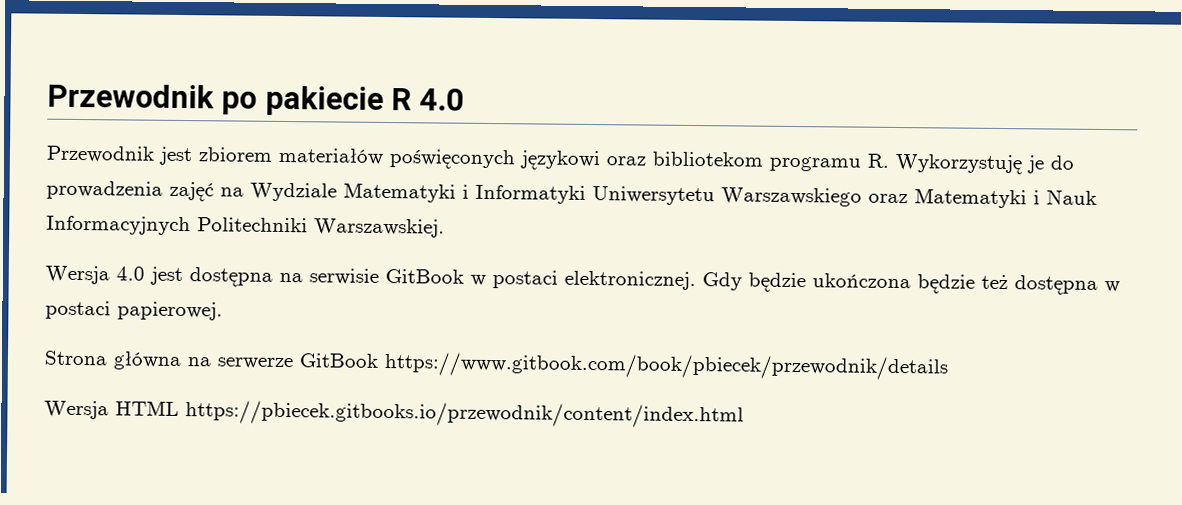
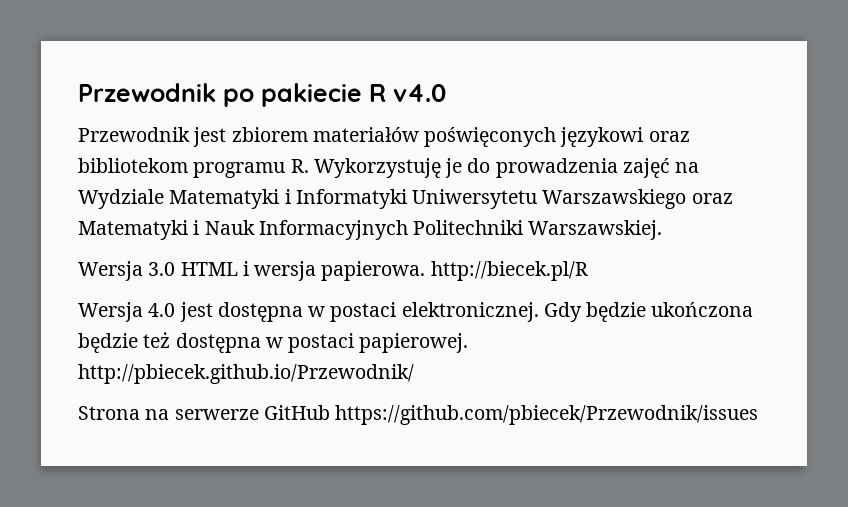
- Przewodnik po pakiecie R 4.0
+ Przewodnik po pakiecie R v4.0
+ Wersja 3.0 HTML i wersja papierowa. http://biecek.pl/R
- Wersja 4.0 jest dostępna na serwisie GitBook w postaci elektronicznej.
+ Wersja 4.0 jest dostępna w postaci elektronicznej.
- Gdy będzie ukończona będzie też dostępna w postaci papierowej.
+ Gdy będzie ukończona będzie też dostępna w postaci papierowej. http://pbiecek.github.io/Przewodnik/
- Strona główna na serwerze GitBook https://www.gitbook.com/book/pbiecek/przewodnik/details
- Wersja HTML https://pbiecek.gitbooks.io/przewodnik/content/index.html
+ Strona na serwerze GitHub https://github.com/pbiecek/Przewodnik/issues

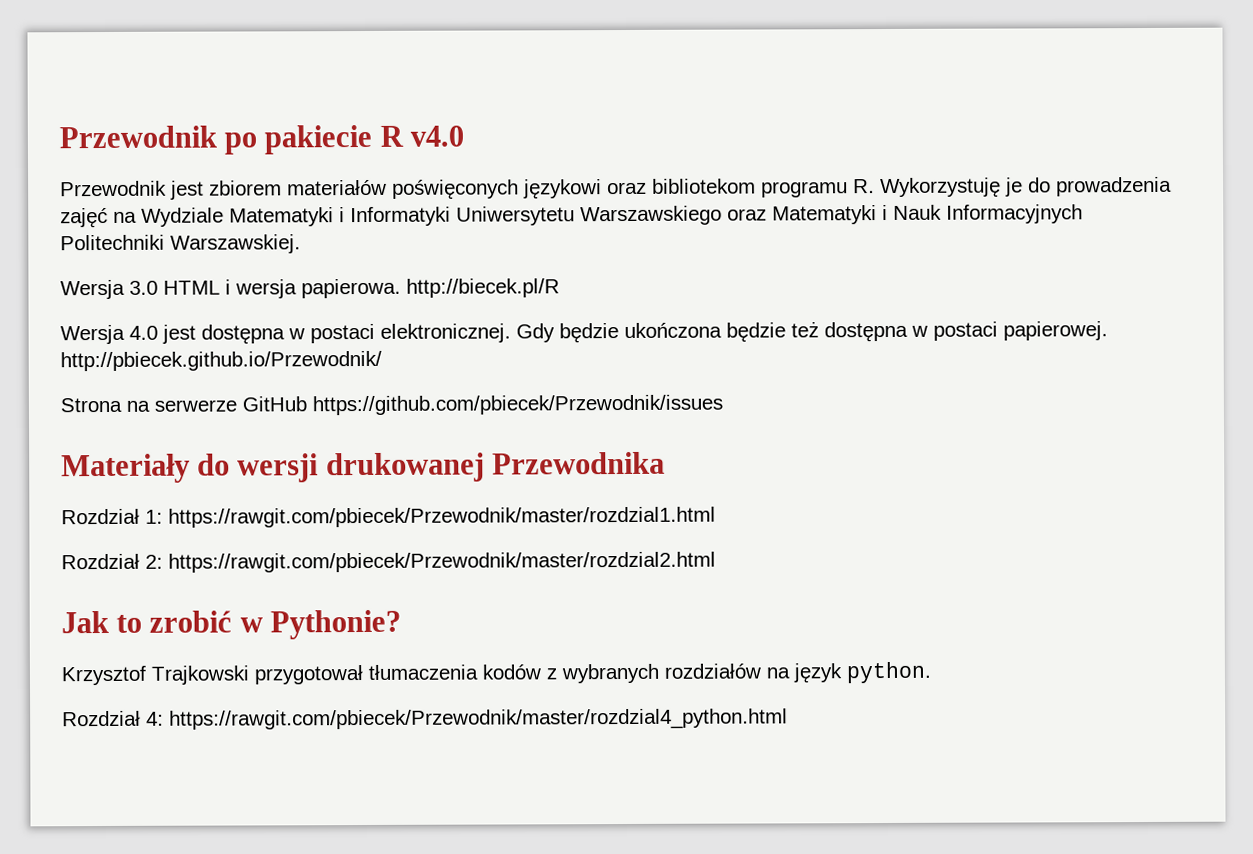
+ Materiały do wersji drukowanej Przewodnika
+ Rozdział 1: https://rawgit.com/pbiecek/Przewodnik/master/rozdzial1.html
+ Rozdział 2: https://rawgit.com/pbiecek/Przewodnik/master/rozdzial2.html
+ Jak to zrobić w Pythonie?
+ Krzysztof Trajkowski przygotował tłumaczenia kodów z wybranych rozdziałów na język python.
+ Rozdział 4: https://rawgit.com/pbiecek/Przewodnik/master/rozdzial4_python.html

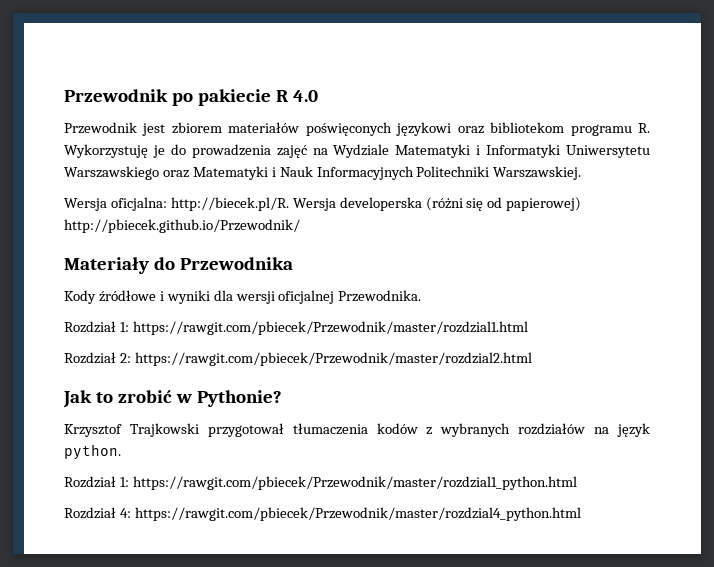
- Przewodnik po pakiecie R v4.0
+ Przewodnik po pakiecie R 4.0
- Wersja 3.0 HTML i wersja papierowa. http://biecek.pl/R
- Wersja 4.0 jest dostępna w postaci elektronicznej. Gdy będzie ukończona będzie też dostępna w postaci papierowej. http://pbiecek.github.io/Przewodnik/
- Strona na serwerze GitHub https://github.com/pbiecek/Przewodnik/issues
- Materiały do wersji drukowanej Przewodnika
+ Wersja oficjalna: http://biecek.pl/R. Wersja developerska (różni się od papierowej) http://pbiecek.github.io/Przewodnik/
+ Materiały do Przewodnika
+ Kody źródłowe i wyniki dla wersji oficjalnej Przewodnika.
+ Rozdział 1: https://rawgit.com/pbiecek/Przewodnik/master/rozdzial1_python.html

